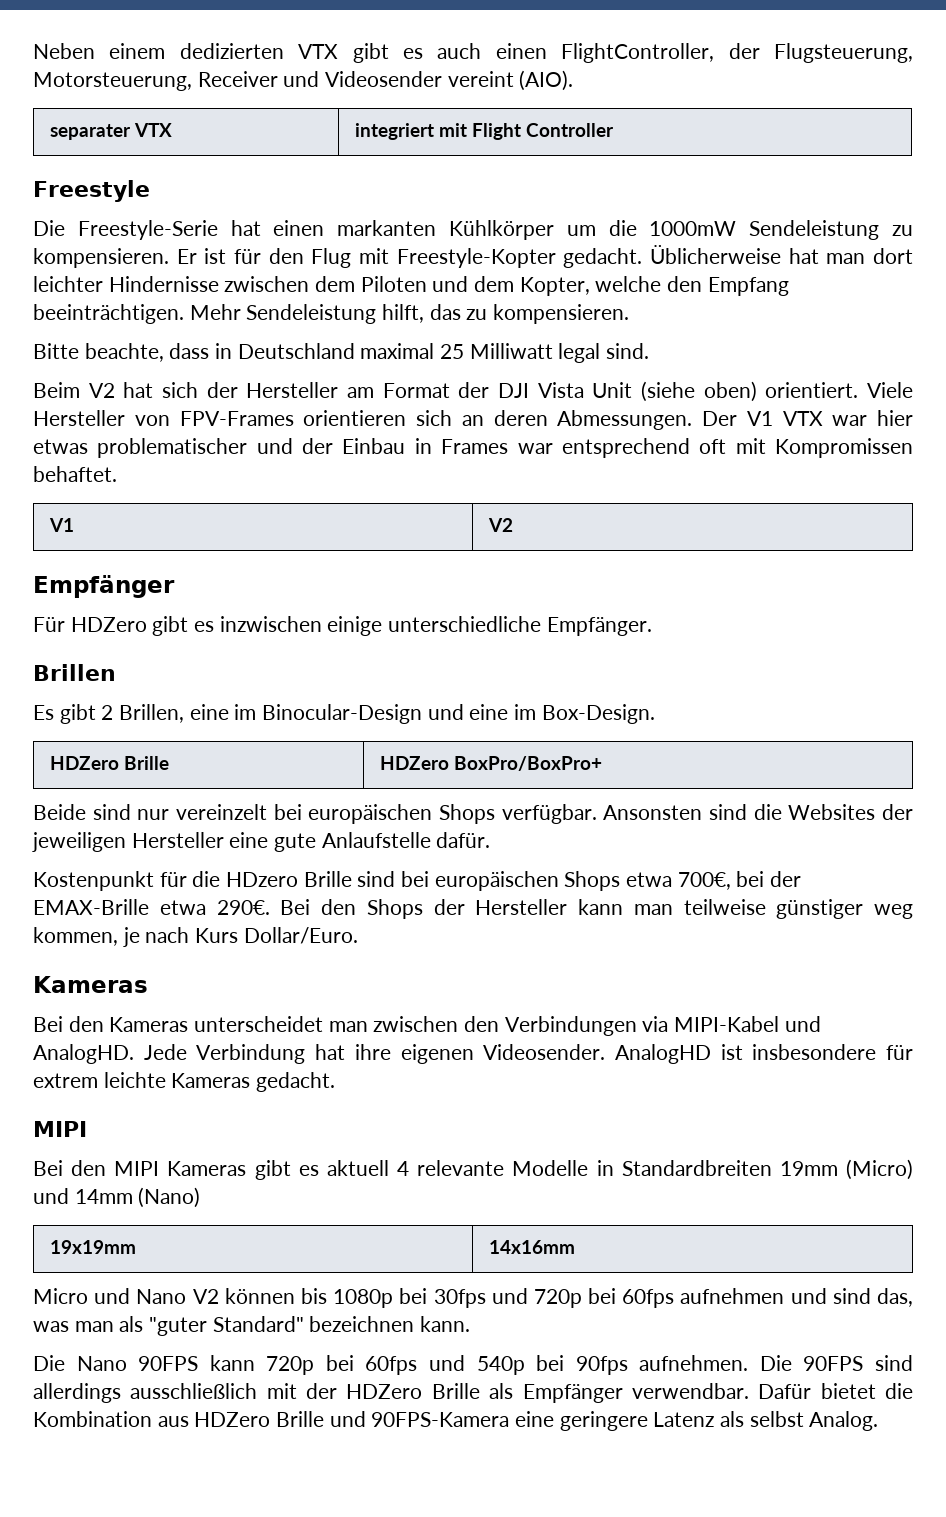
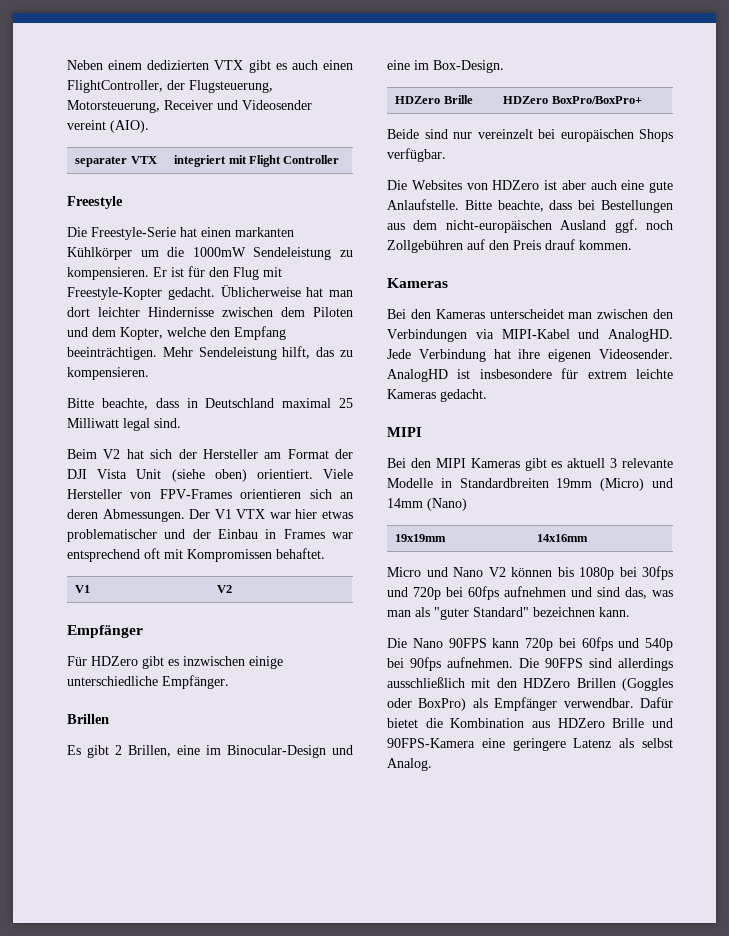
- Beide sind nur vereinzelt bei europäischen Shops verfügbar. Ansonsten sind die Websites der jeweiligen Hersteller eine gute Anlaufstelle dafür.
- Kostenpunkt für die HDzero Brille sind bei europäischen Shops etwa 700€, bei der EMAX-Brille etwa 290€. Bei den Shops der Hersteller kann man teilweise günstiger weg kommen, je nach Kurs Dollar/Euro.
+ Beide sind nur vereinzelt bei europäischen Shops verfügbar.
+ Die Websites von HDZero ist aber auch eine gute Anlaufstelle. Bitte beachte, dass bei Bestellungen aus dem nicht-europäischen Ausland ggf. noch Zollgebühren auf den Preis drauf kommen.
- Bei den MIPI Kameras gibt es aktuell 4 relevante Modelle in Standardbreiten 19mm (Micro) und 14mm (Nano)
+ Bei den MIPI Kameras gibt es aktuell 3 relevante Modelle in Standardbreiten 19mm (Micro) und 14mm (Nano)
- Die 90FPS sind allerdings ausschließlich mit der HDZero Brille als Empfänger verwendbar.
+ Die 90FPS sind allerdings ausschließlich mit den HDZero Brillen (Goggles oder BoxPro) als Empfänger verwendbar.

